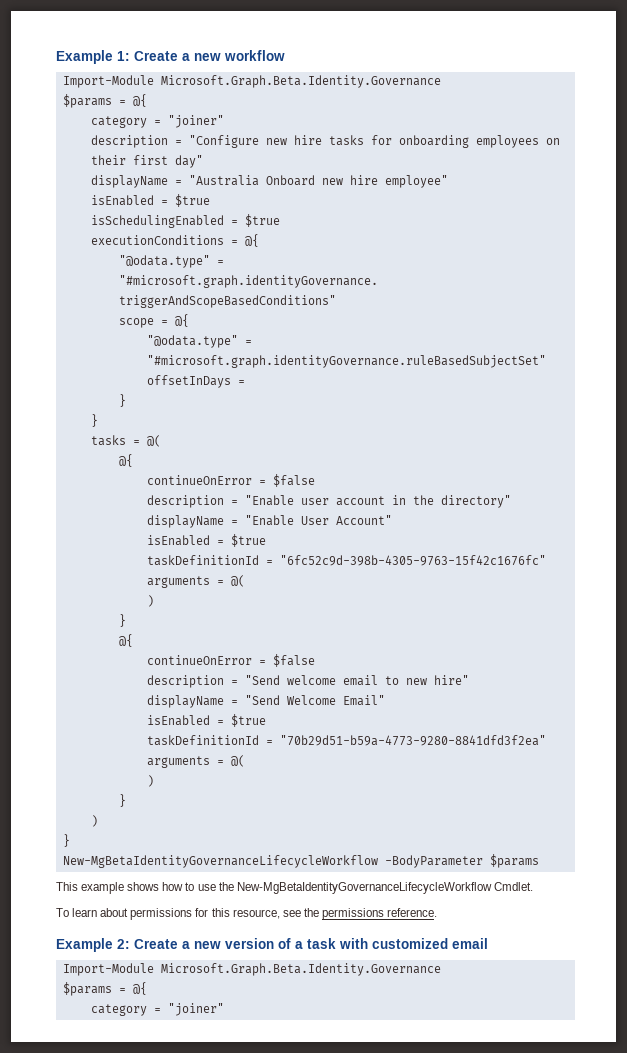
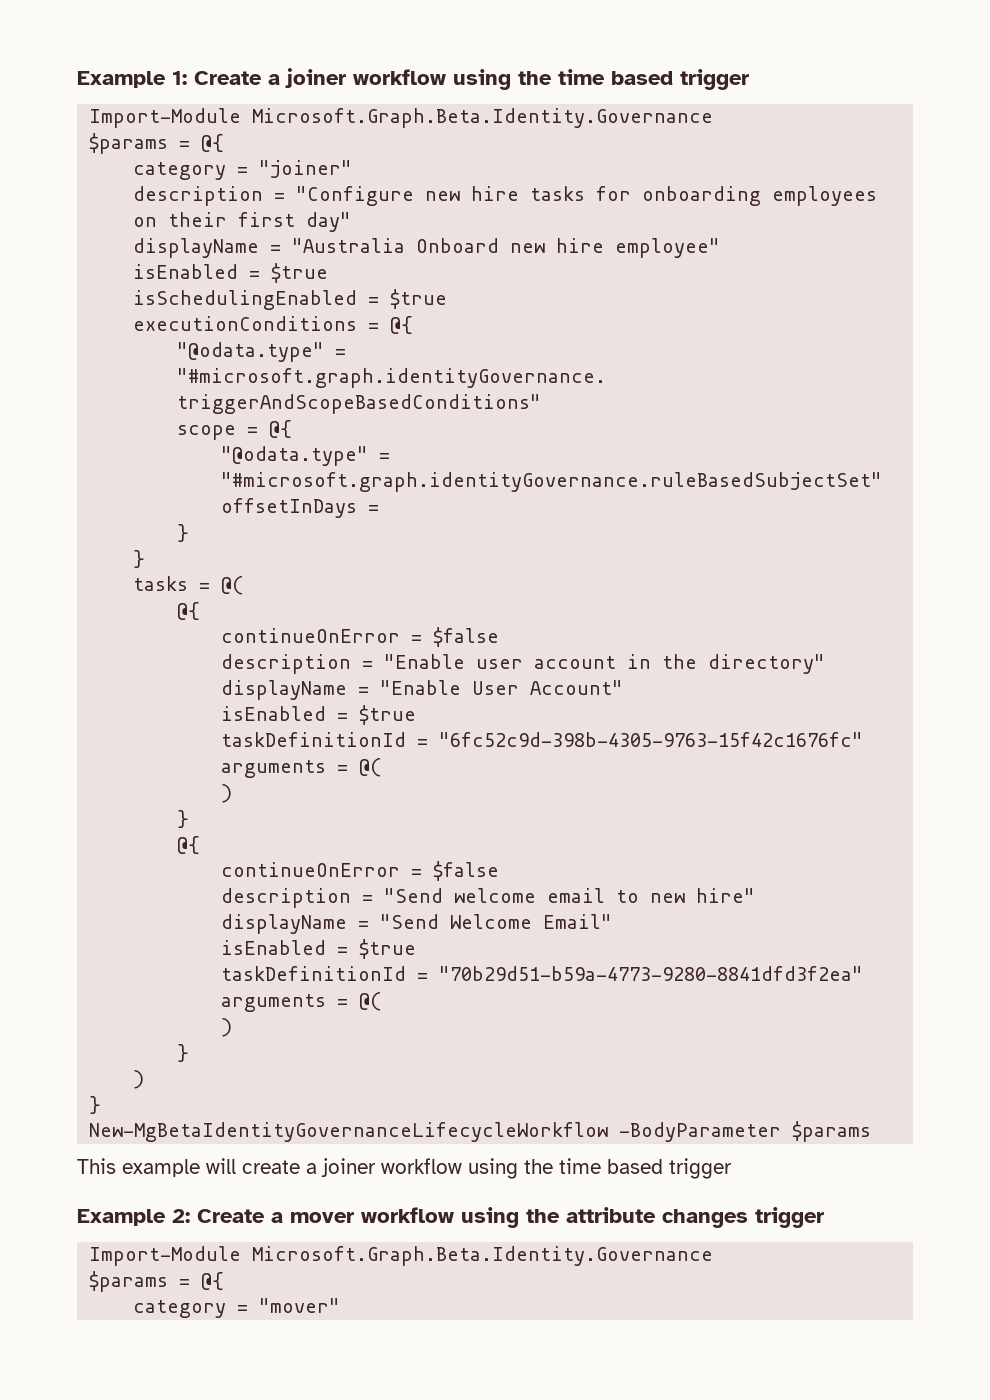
- Example 1: Create a new workflow
+ Example 1: Create a joiner workflow using the time based trigger
- This example shows how to use the New-MgBetaIdentityGovernanceLifecycleWorkflow Cmdlet.
- To learn about permissions for this resource, see the permissions reference.
- Example 2: Create a new version of a task with customized email
+ This example will create a joiner workflow using the time based trigger
+ Example 2: Create a mover workflow using the attribute changes trigger
  Import-Module Microsoft.Graph.Beta.Identity.Governance
  $params = @{
- category = "joiner"
+ category = "mover"

